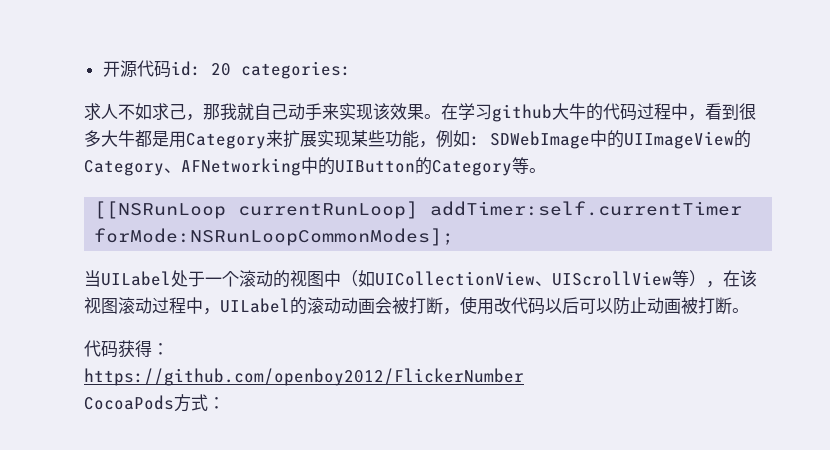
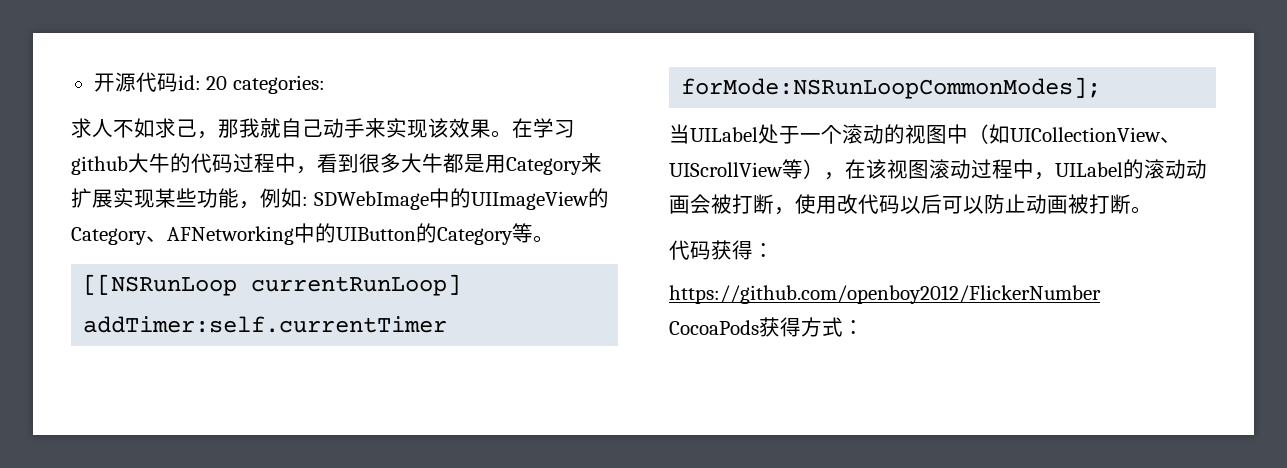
- CocoaPods方式：
+ CocoaPods获得方式：

